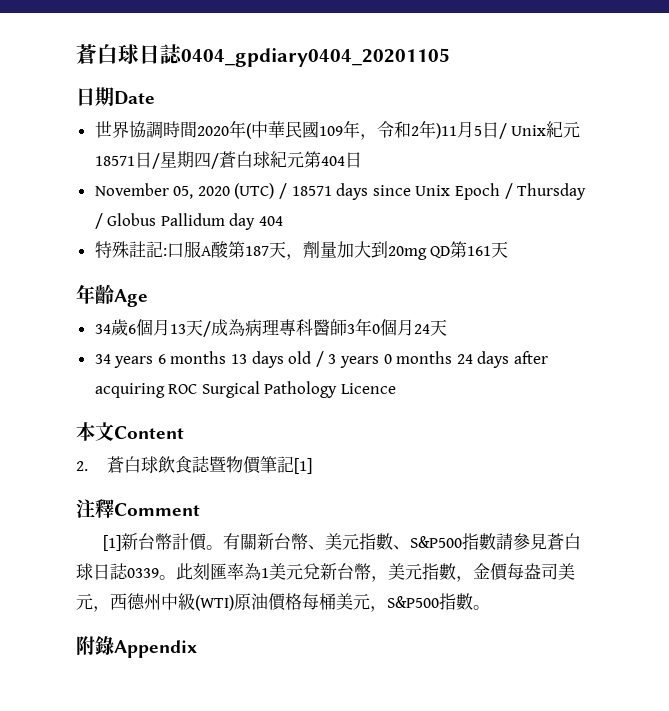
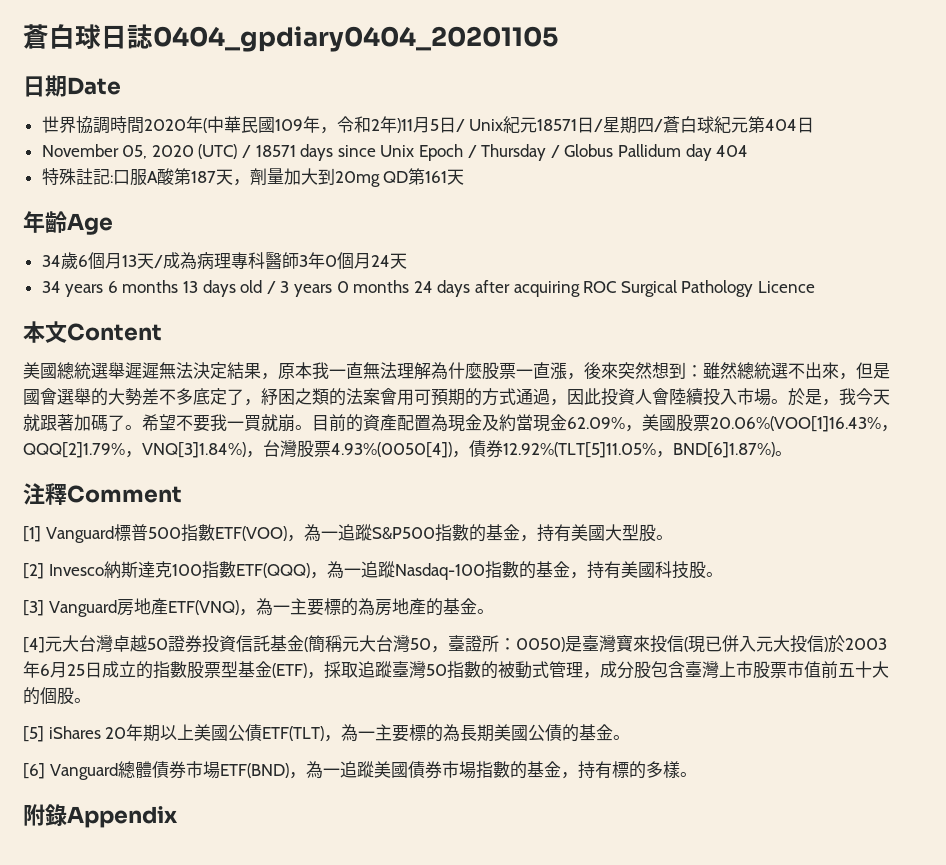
- 2.蒼白球飲食誌暨物價筆記[1]
+ 美國總統選舉遲遲無法決定結果，原本我一直無法理解為什麼股票一直漲，後來突然想到：雖然總統選不出來，但是國會選舉的大勢差不多底定了，紓困之類的法案會用可預期的方式通過，因此投資人會陸續投入市場。於是，我今天就跟著加碼了。希望不要我一買就崩。目前的資產配置為現金及約當現金62.09%，美國股票20.06%(VOO[1]16.43%，QQQ[2]1.79%，VNQ[3]1.84%)，台灣股票4.93%(0050[4])，債券12.92%(TLT[5]11.05%，BND[6]1.87%)。
  注釋Comment
- [1]新台幣計價。有關新台幣、美元指數、S&P500指數請參見蒼白球日誌0339。此刻匯率為1美元兌新台幣，美元指數，金價每盎司美元，西德州中級(WTI)原油價格每桶美元，S&P500指數。
+ [1] Vanguard標普500指數ETF(VOO)，為一追蹤S&P500指數的基金，持有美國大型股。
+ [2] Invesco納斯達克100指數ETF(QQQ)，為一追蹤Nasdaq-100指數的基金，持有美國科技股。
+ [3] Vanguard房地產ETF(VNQ)，為一主要標的為房地產的基金。
+ [4]元大台灣卓越50證券投資信託基金(簡稱元大台灣50，臺證所：0050)是臺灣寶來投信(現已併入元大投信)於2003年6月25日成立的指數股票型基金(ETF)，採取追蹤臺灣50指數的被動式管理，成分股包含臺灣上市股票市值前五十大的個股。
+ [5] iShares 20年期以上美國公債ETF(TLT)，為一主要標的為長期美國公債的基金。
+ [6] Vanguard總體債券市場ETF(BND)，為一追蹤美國債券市場指數的基金，持有標的多樣。

